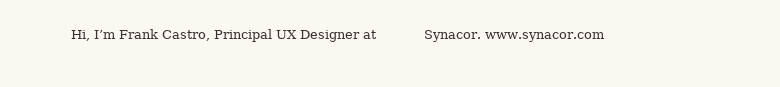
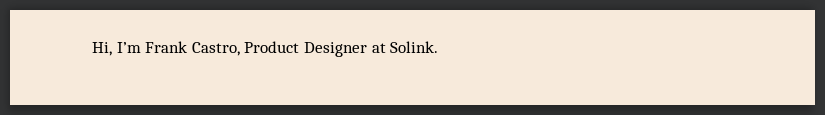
- Hi, I’m Frank Castro, Principal UX Designer at Synacor. www.synacor.com
+ Hi, I’m Frank Castro, Product Designer at Solink.

